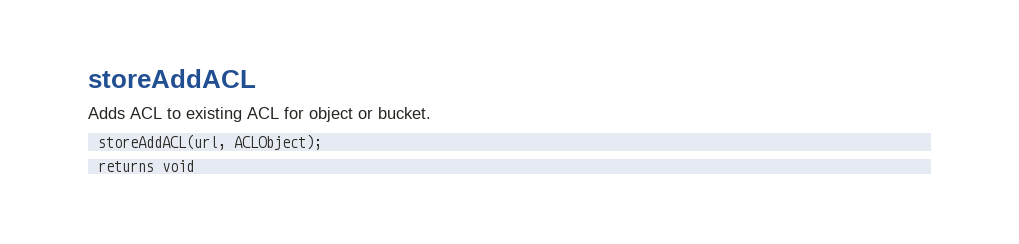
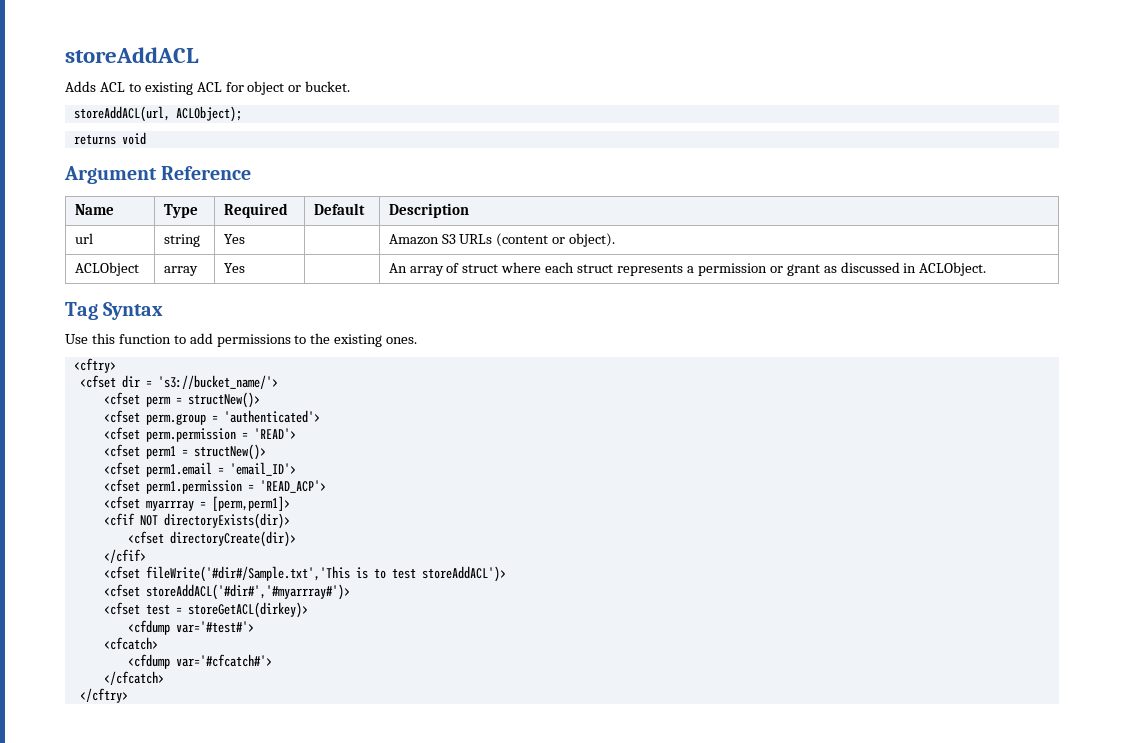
+ Argument Reference
+ Name | Type | Required | Default | Description
+ url | string | Yes | | Amazon S3 URLs (content or object).
+ ACLObject | array | Yes | | An array of struct where each struct represents a permission or grant as discussed in ACLObject.
+ Tag Syntax
+ Use this function to add permissions to the existing ones.
+ <cftry>
+ <cfset dir = 's3://bucket_name/'>
+ <cfset perm = structNew()>
+ <cfset perm.group = 'authenticated'>
+ <cfset perm.permission = 'READ'>
+ <cfset perm1 = structNew()>
+ <cfset perm1.email = 'email_ID'>
+ <cfset perm1.permission = 'READ_ACP'>
+ <cfset myarrray = [perm,perm1]>
+ <cfif NOT directoryExists(dir)>
+ <cfset directoryCreate(dir)>
+ </cfif>
+ <cfset fileWrite('#dir#/Sample.txt','This is to test storeAddACL')>
+ <cfset storeAddACL('#dir#','#myarrray#')>
+ <cfset test = storeGetACL(dirkey)>
+ <cfdump var='#test#'>
+ <cfcatch>
+ <cfdump var='#cfcatch#'>
+ </cfcatch>
+ </cftry>

